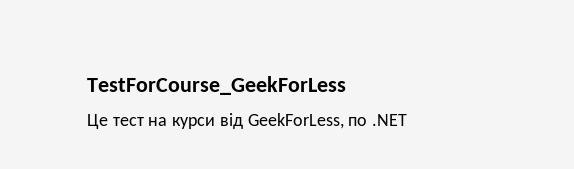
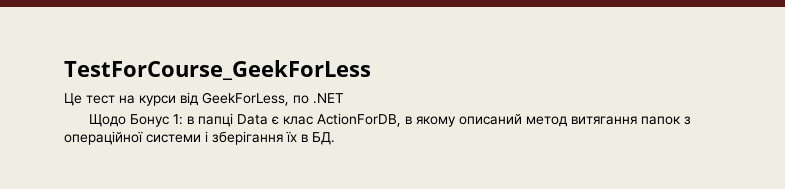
+ Щодо Бонус 1: в папці Data є клас ActionForDB, в якому описаний метод витягання папок з операційної системи і зберігання їх в БД.

